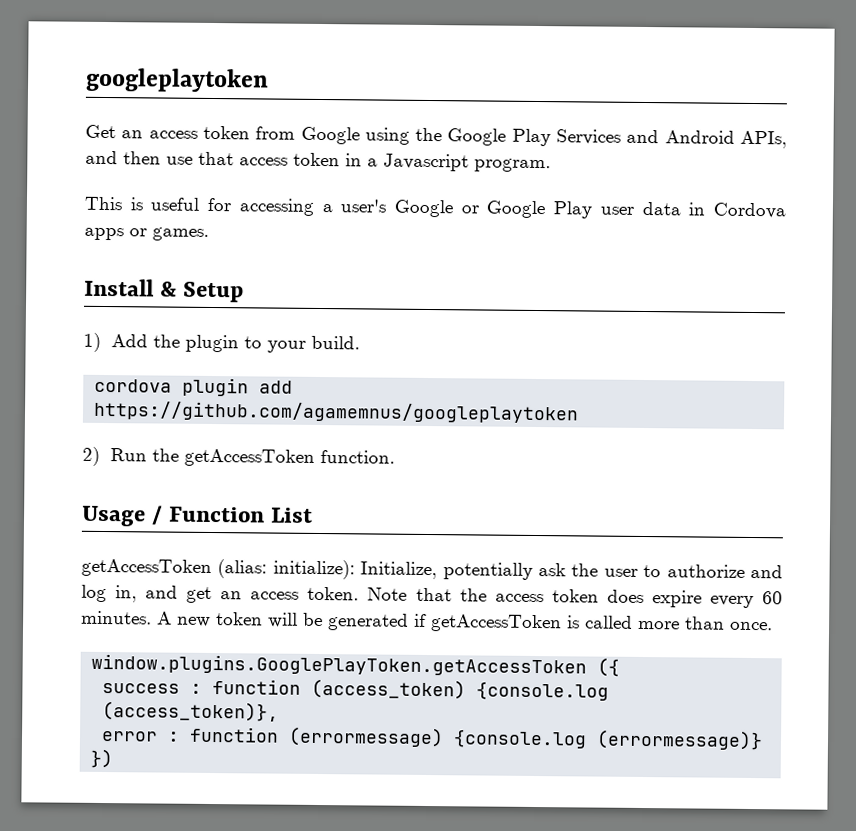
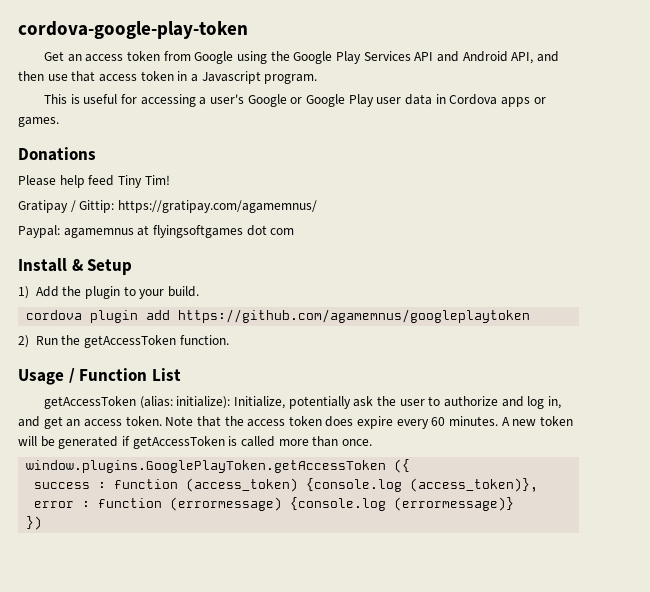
- googleplaytoken
+ cordova-google-play-token
- Get an access token from Google using the Google Play Services and Android APIs, and then use that access token in a Javascript program.
+ Get an access token from Google using the Google Play Services API and Android API, and then use that access token in a Javascript program.
+ Donations
+ Please help feed Tiny Tim!
+ Gratipay / Gittip: https://gratipay.com/agamemnus/
+ Paypal: agamemnus at flyingsoftgames dot com

